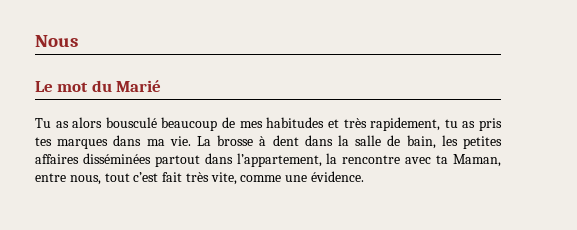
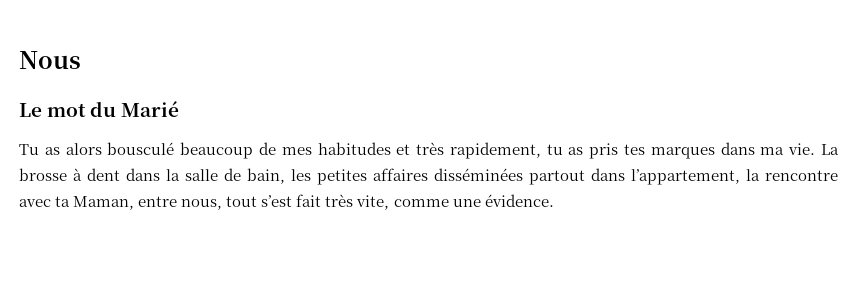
- La brosse à dent dans la salle de bain, les petites affaires disséminées partout dans l’appartement, la rencontre avec ta Maman, entre nous, tout c’est fait très vite, comme une évidence.
+ La brosse à dent dans la salle de bain, les petites affaires disséminées partout dans l’appartement, la rencontre avec ta Maman, entre nous, tout s’est fait très vite, comme une évidence.

